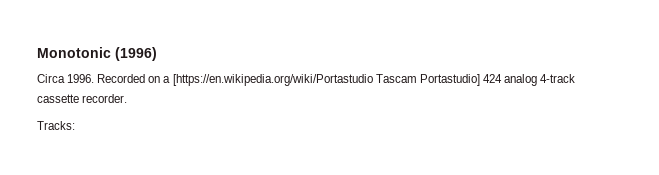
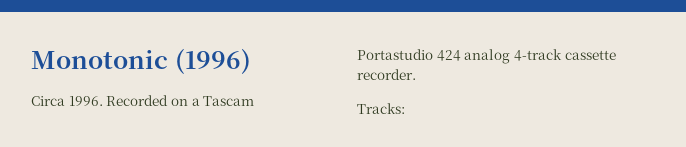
- Recorded on a [https://en.wikipedia.org/wiki/Portastudio Tascam Portastudio] 424 analog 4-track cassette recorder.
+ Recorded on a Tascam Portastudio 424 analog 4-track cassette recorder.

